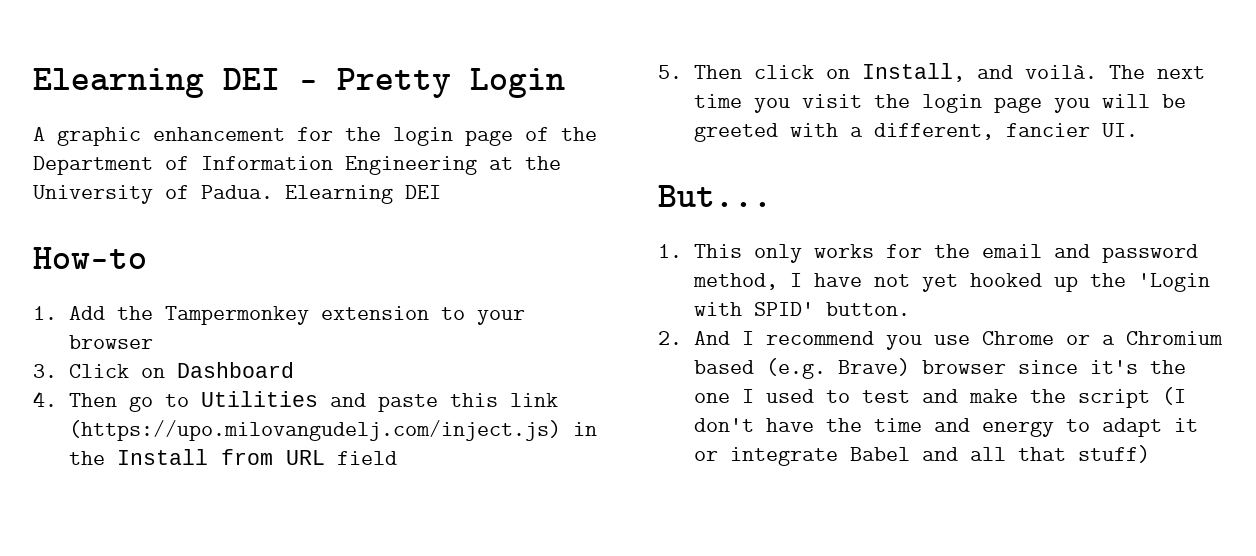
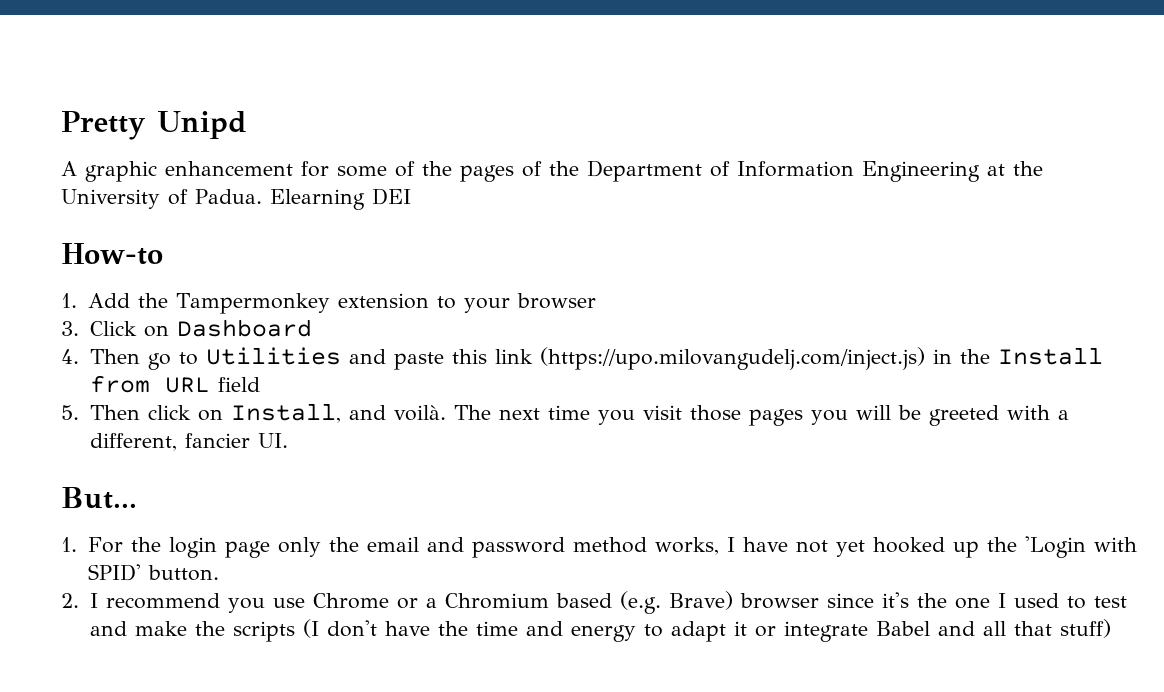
- Elearning DEI - Pretty Login
+ Pretty Unipd
- A graphic enhancement for the login page of the Department of Information Engineering at the University of Padua.
+ A graphic enhancement for some of the pages of the Department of Information Engineering at the University of Padua.
- The next time you visit the login page you will be greeted with a different, fancier UI.
+ The next time you visit those pages you will be greeted with a different, fancier UI.
- 1. This only works for the email and password method, I have not yet hooked up the 'Login with SPID' button.
+ 1. For the login page only the email and password method works, I have not yet hooked up the 'Login with SPID' button.
- 2. And I recommend you use Chrome or a Chromium based (e.g. Brave) browser since it's the one I used to test and make the script (I don't have the time and energy to adapt it or integrate Babel and all that stuff)
+ 2. I recommend you use Chrome or a Chromium based (e.g. Brave) browser since it's the one I used to test and make the scripts (I don't have the time and energy to adapt it or integrate Babel and all that stuff)

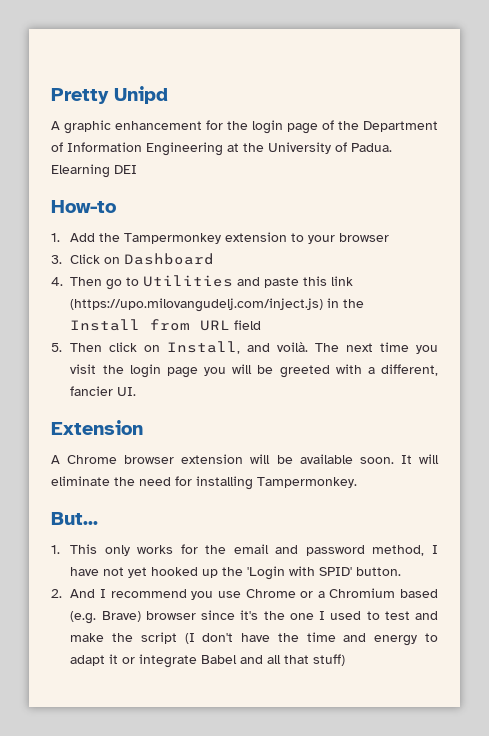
- A graphic enhancement for some of the pages of the Department of Information Engineering at the University of Padua.
+ A graphic enhancement for the login page of the Department of Information Engineering at the University of Padua.
- The next time you visit those pages you will be greeted with a different, fancier UI.
+ The next time you visit the login page you will be greeted with a different, fancier UI.
+ Extension
+ A Chrome browser extension will be available soon. It will eliminate the need for installing Tampermonkey.
  But...
- 1. For the login page only the email and password method works, I have not yet hooked up the 'Login with SPID' button.
+ 1. This only works for the email and password method, I have not yet hooked up the 'Login with SPID' button.
- 2. I recommend you use Chrome or a Chromium based (e.g. Brave) browser since it's the one I used to test and make the scripts (I don't have the time and energy to adapt it or integrate Babel and all that stuff)
+ 2. And I recommend you use Chrome or a Chromium based (e.g. Brave) browser since it's the one I used to test and make the script (I don't have the time and energy to adapt it or integrate Babel and all that stuff)

